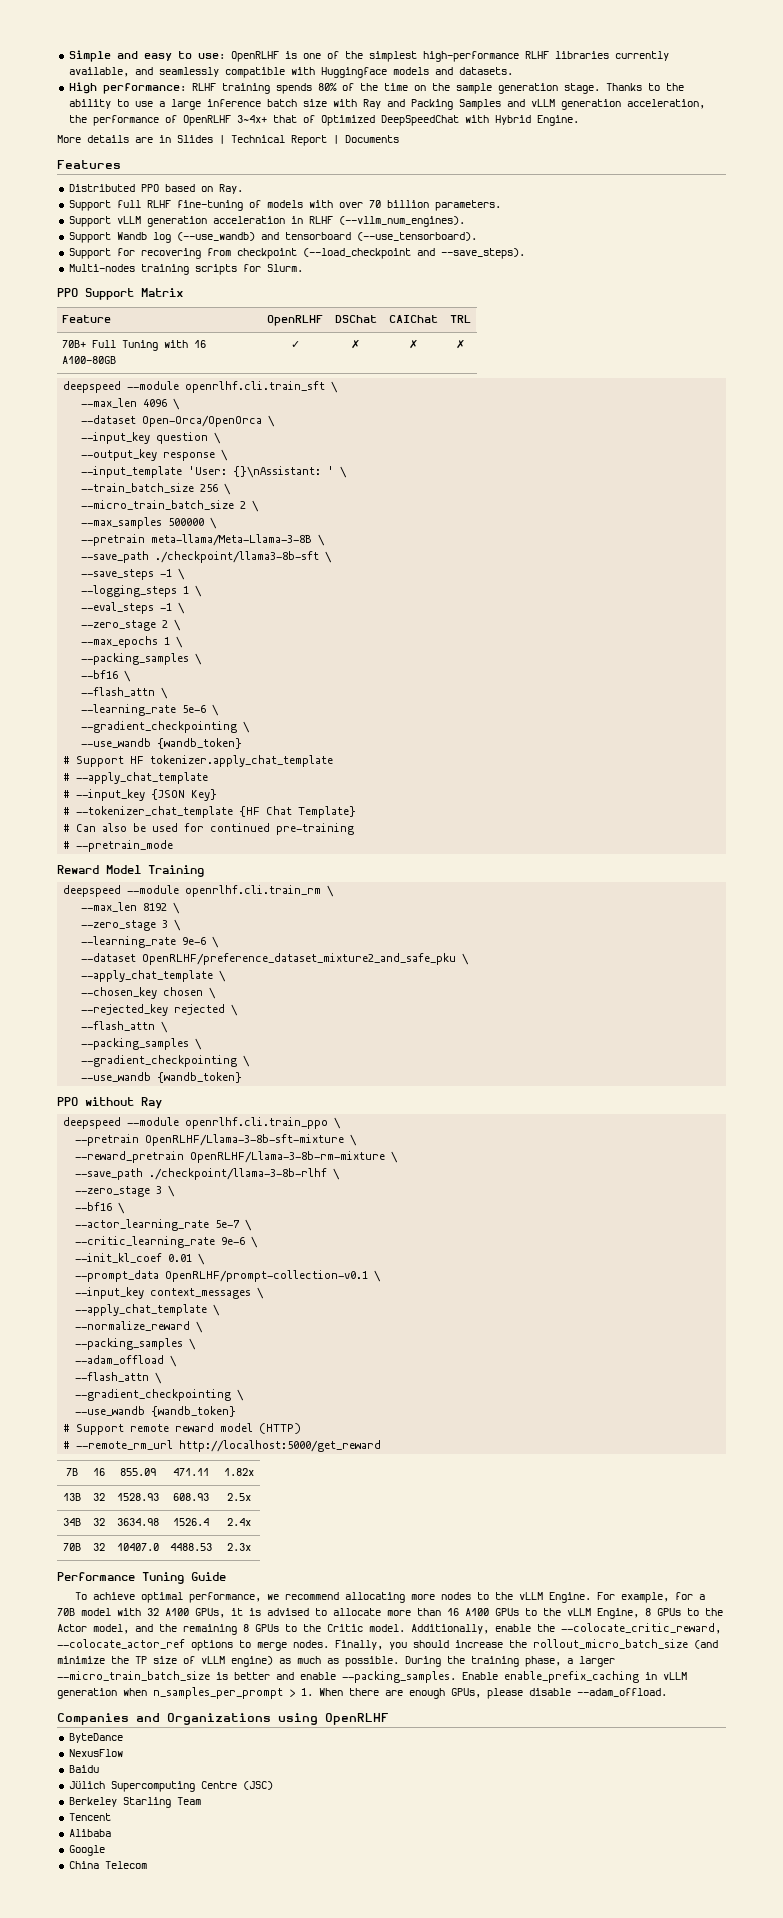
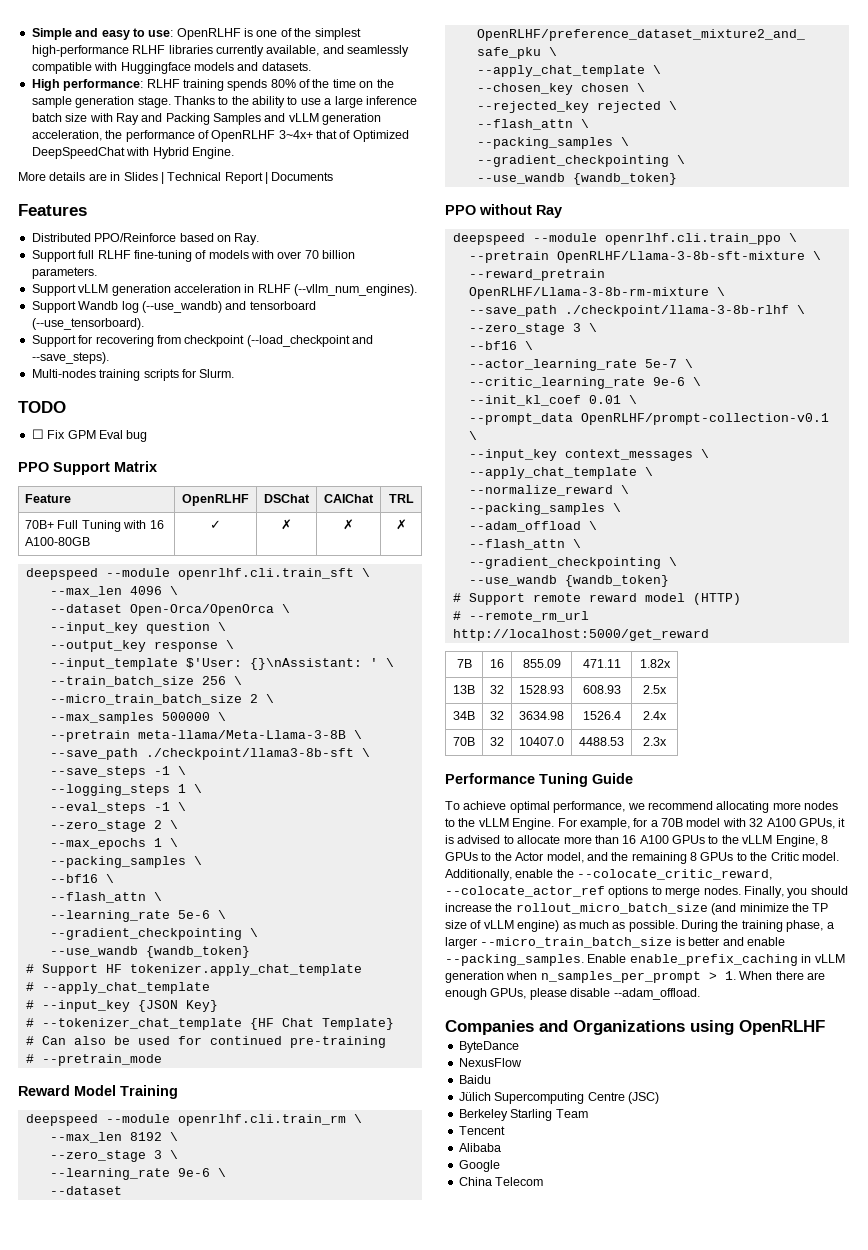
- Distributed PPO based on Ray.
+ Distributed PPO/Reinforce based on Ray.
+ TODO
+ ☐ Fix GPM Eval bug
- --input_template 'User: {}\nAssistant: ' \
+ --input_template $'User: {}\nAssistant: ' \

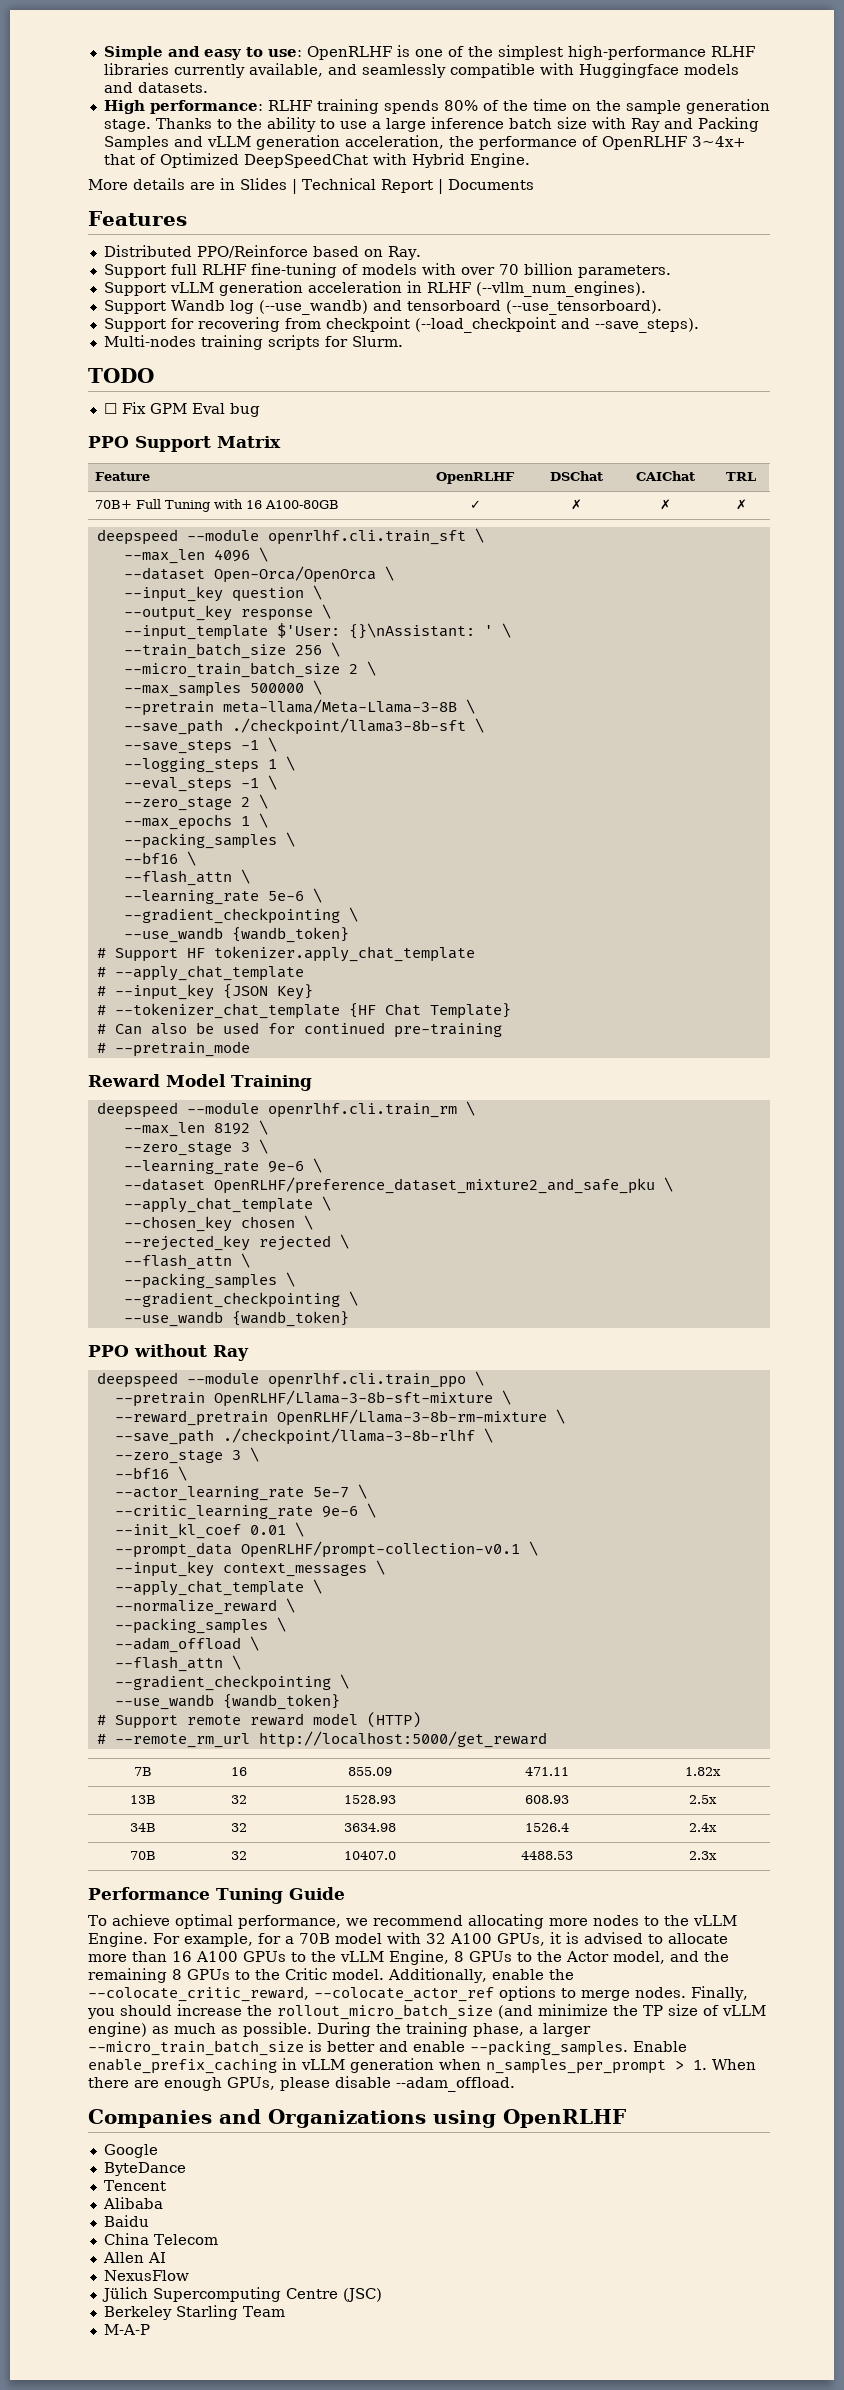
+ Google
- NexusFlow
+ Tencent
+ Alibaba
+ China Telecom
+ Allen AI
+ NexusFlow
- Tencent
- Alibaba
- Google
- China Telecom
+ M-A-P

